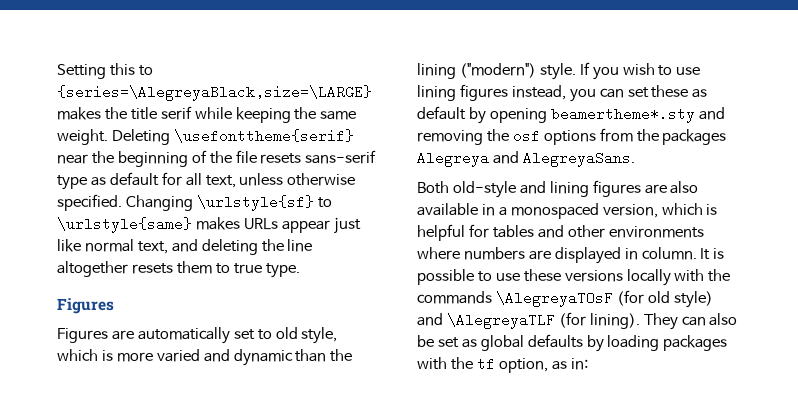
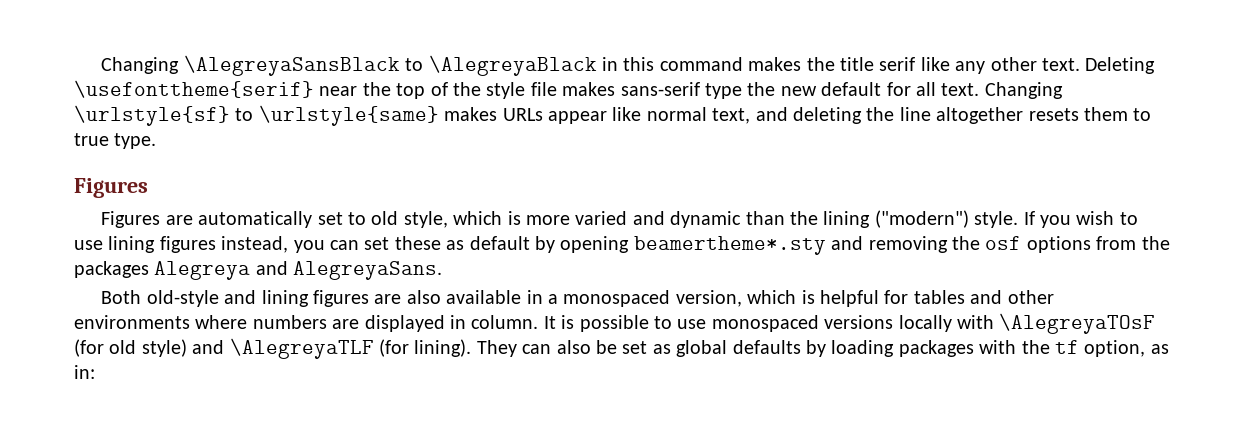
- Setting this to {series=\AlegreyaBlack,size=\LARGE} makes the title serif while keeping the same weight.
+ Changing \AlegreyaSansBlack to \AlegreyaBlack in this command makes the title serif like any other text.
- Deleting \usefonttheme{serif} near the beginning of the file resets sans-serif type as default for all text, unless otherwise specified.
+ Deleting \usefonttheme{serif} near the top of the style file makes sans-serif type the new default for all text.
- Changing \urlstyle{sf} to \urlstyle{same} makes URLs appear just like normal text, and deleting the line altogether resets them to true type.
+ Changing \urlstyle{sf} to \urlstyle{same} makes URLs appear like normal text, and deleting the line altogether resets them to true type.
- It is possible to use these versions locally with the commands \AlegreyaTOsF (for old style) and \AlegreyaTLF (for lining).
+ It is possible to use monospaced versions locally with \AlegreyaTOsF (for old style) and \AlegreyaTLF (for lining).

